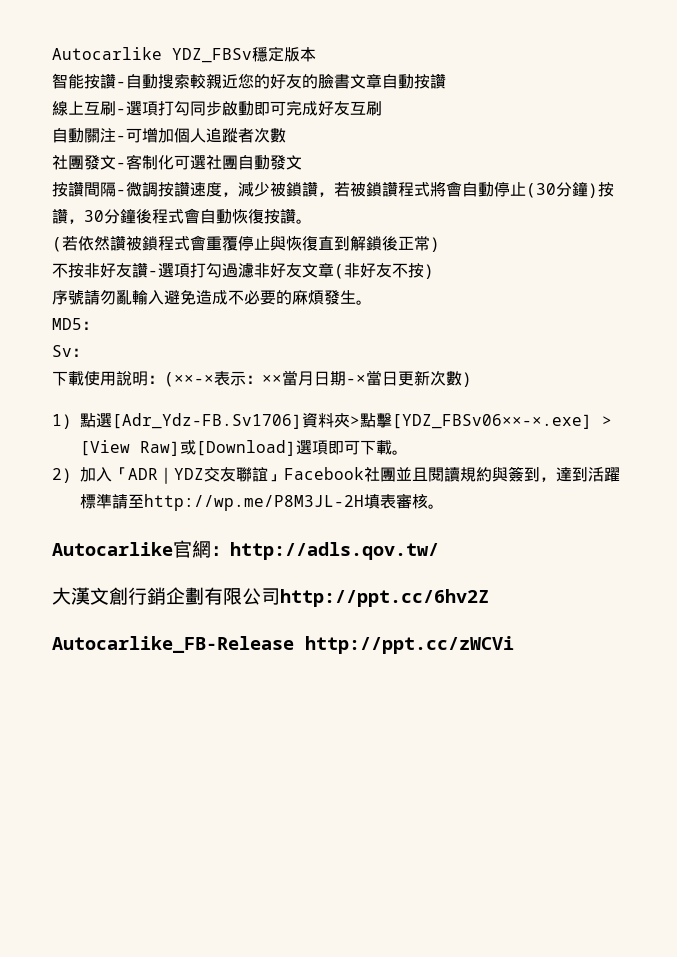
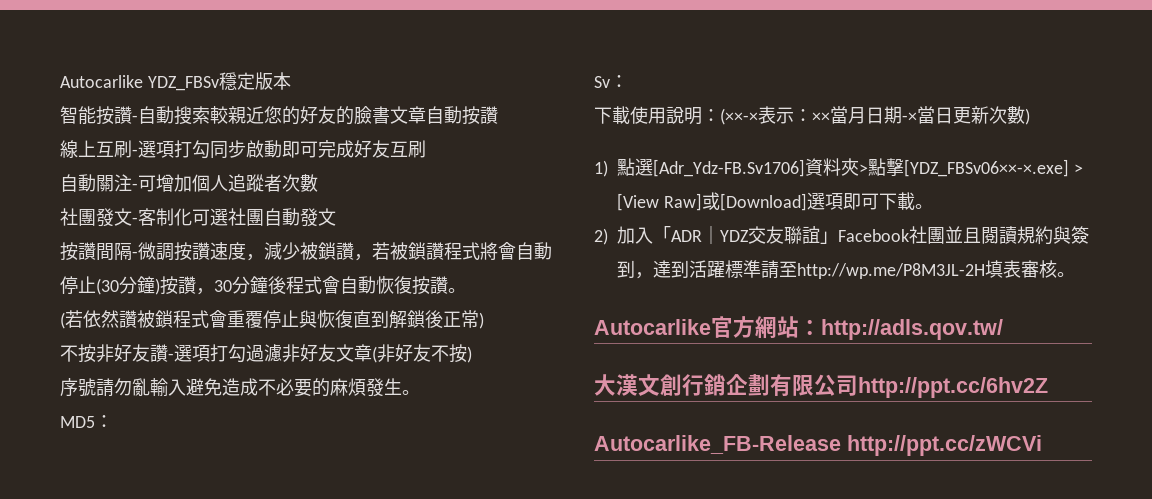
- Autocarlike官網：http://adls.qov.tw/
+ Autocarlike官方網站：http://adls.qov.tw/

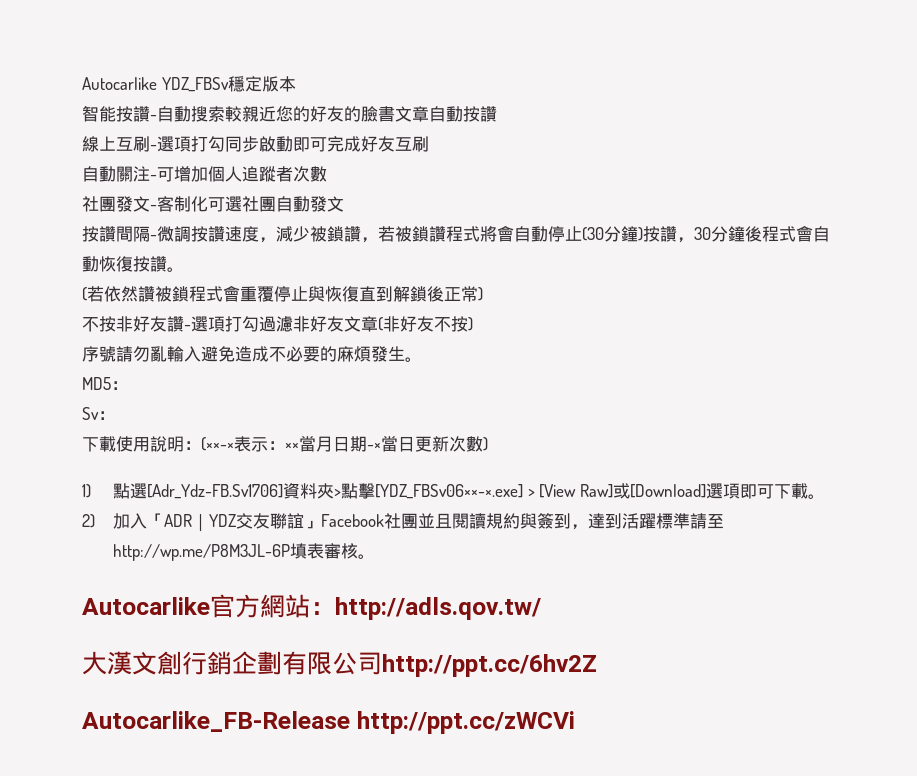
- 2)加入「ADR｜YDZ交友聯誼」Facebook社團並且閱讀規約與簽到，達到活躍標準請至http://wp.me/P8M3JL-2H填表審核。
+ 2)加入「ADR｜YDZ交友聯誼」Facebook社團並且閱讀規約與簽到，達到活躍標準請至http://wp.me/P8M3JL-6P填表審核。

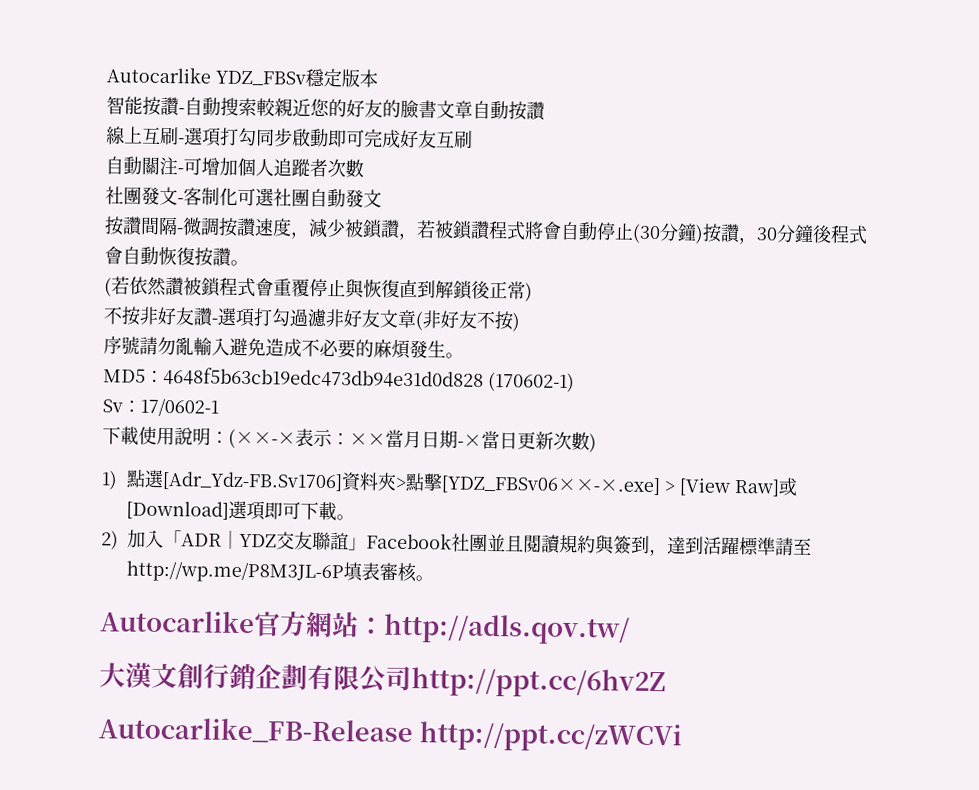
- MD5：
+ MD5：4648f5b63cb19edc473db94e31d0d828 (170602-1)
- Sv：
+ Sv：17/0602-1

